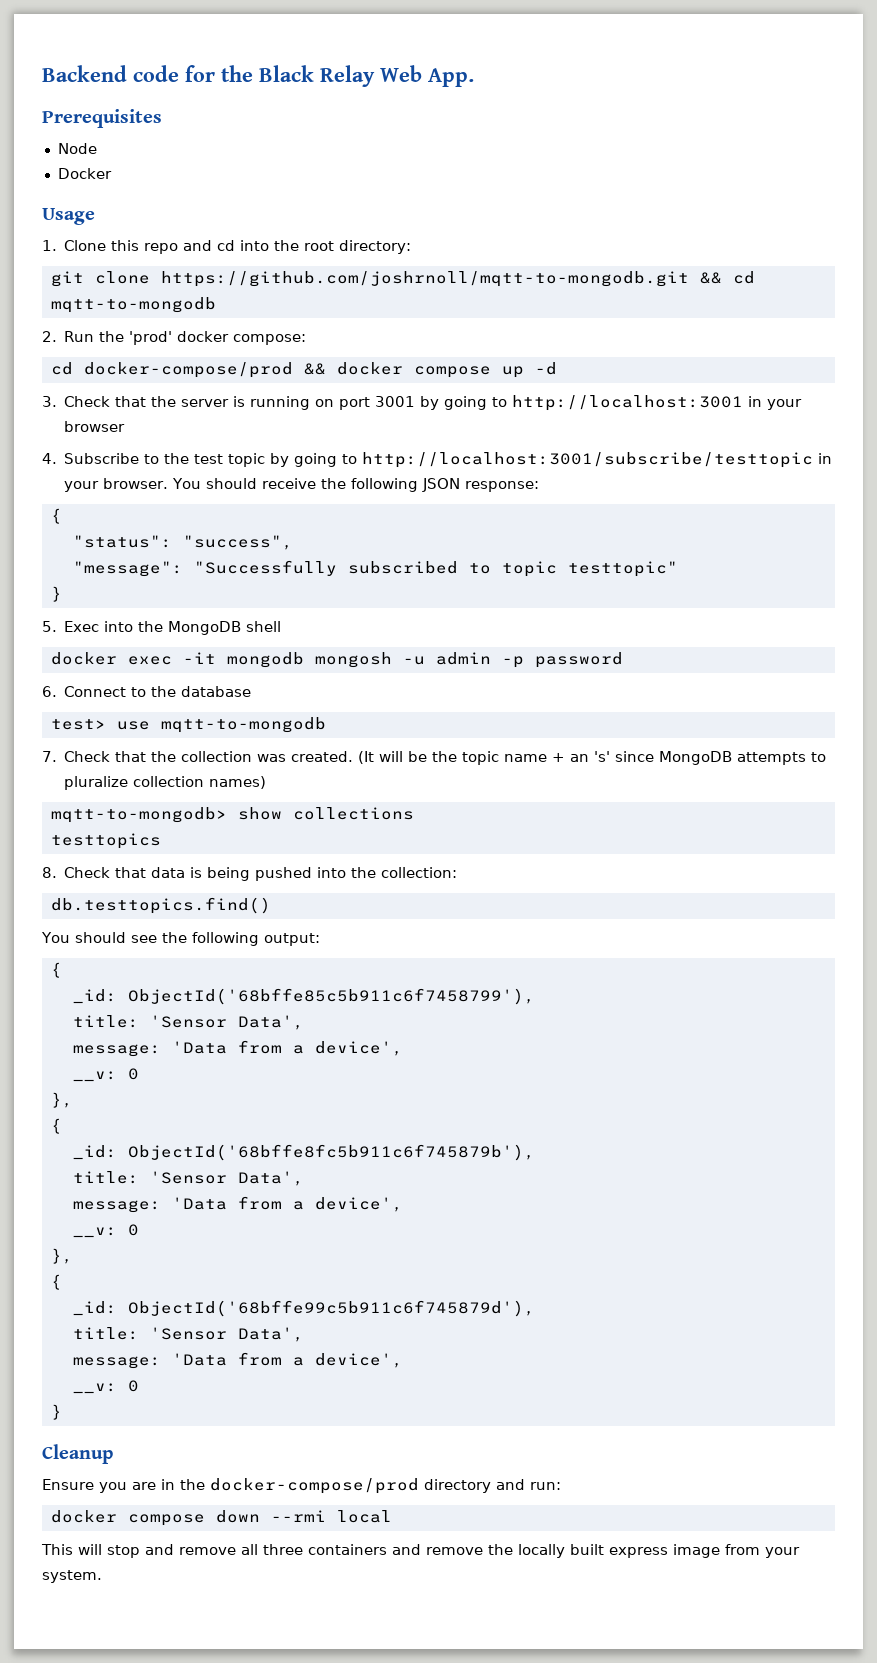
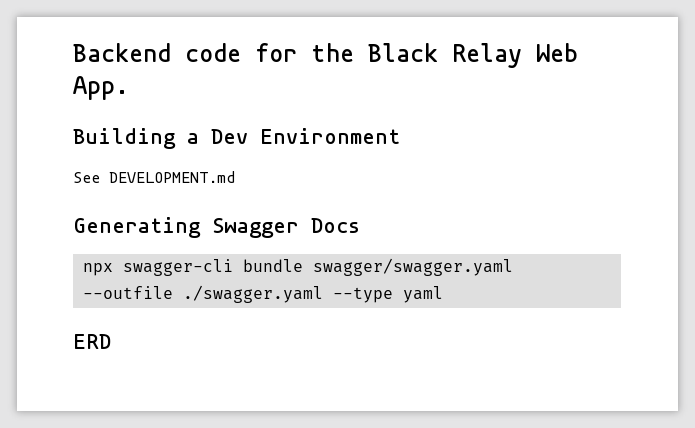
- Prerequisites
- Node
- Docker
- Usage
- 1. Clone this repo and cd into the root directory:
- git clone https://github.com/joshrnoll/mqtt-to-mongodb.git && cd mqtt-to-mongodb
- 2. Run the 'prod' docker compose:
- cd docker-compose/prod && docker compose up -d
- 3. Check that the server is running on port 3001 by going to http://localhost:3001 in your browser
- 4. Subscribe to the test topic by going to http://localhost:3001/subscribe/testtopic in your browser. You should receive the following JSON response:
- {
- "status": "success",
- "message": "Successfully subscribed to topic testtopic"
- }
- 5. Exec into the MongoDB shell
- docker exec -it mongodb mongosh -u admin -p password
- 6. Connect to the database
- test> use mqtt-to-mongodb
- 7. Check that the collection was created. (It will be the topic name + an 's' since MongoDB attempts to pluralize collection names)
- mqtt-to-mongodb> show collections
- testtopics
- 8. Check that data is being pushed into the collection:
- db.testtopics.find()
- You should see the following output:
- {
- _id: ObjectId('68bffe85c5b911c6f7458799'),
- title: 'Sensor Data',
- message: 'Data from a device',
- __v: 0
- },
- {
- _id: ObjectId('68bffe8fc5b911c6f745879b'),
- title: 'Sensor Data',
- message: 'Data from a device',
- __v: 0
- },
- {
- _id: ObjectId('68bffe99c5b911c6f745879d'),
- title: 'Sensor Data',
- message: 'Data from a device',
- __v: 0
- }
- Cleanup
- Ensure you are in the docker-compose/prod directory and run:
- docker compose down --rmi local
- This will stop and remove all three containers and remove the locally built express image from your system.
+ Building a Dev Environment
+ See DEVELOPMENT.md
+ Generating Swagger Docs
+ npx swagger-cli bundle swagger/swagger.yaml --outfile ./swagger.yaml --type yaml
+ ERD

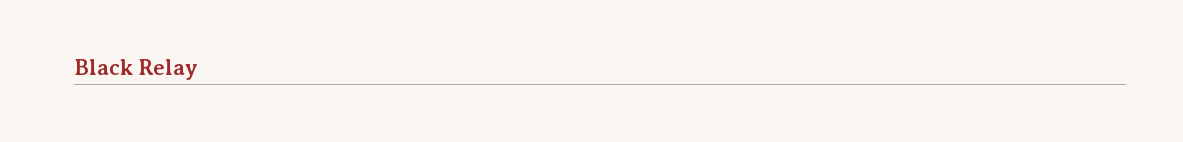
- Backend code for the Black Relay Web App.
- Building a Dev Environment
- See DEVELOPMENT.md
- Generating Swagger Docs
- npx swagger-cli bundle swagger/swagger.yaml --outfile ./swagger.yaml --type yaml
- ERD
+ Black Relay

